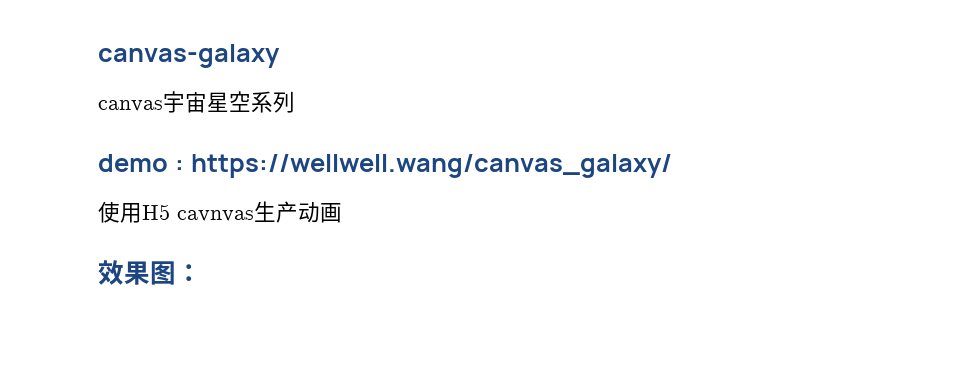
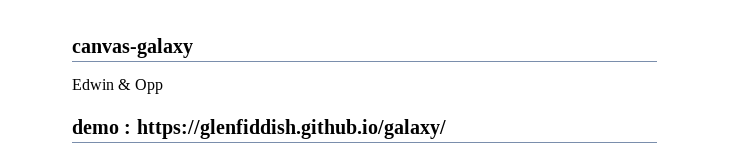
- canvas宇宙星空系列
- demo : https://wellwell.wang/canvas_galaxy/
- 使用H5 cavnvas生产动画
- 效果图：
+ Edwin & Opp
+ demo : https://glenfiddish.github.io/galaxy/

